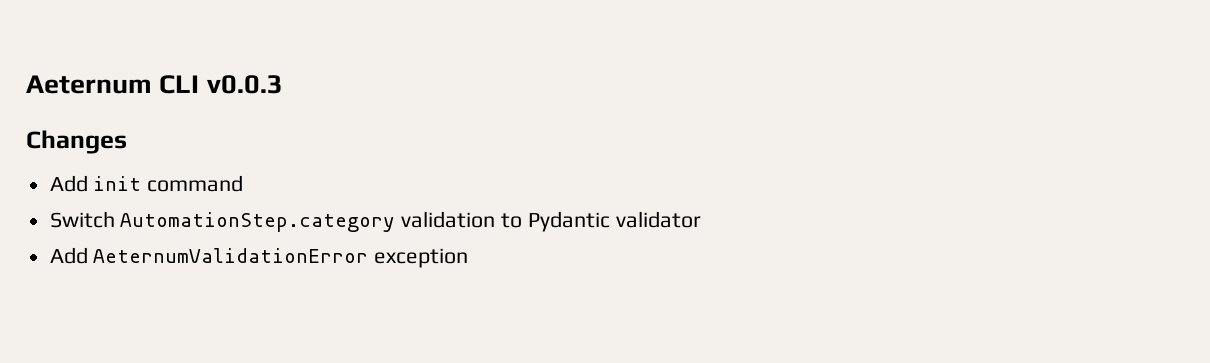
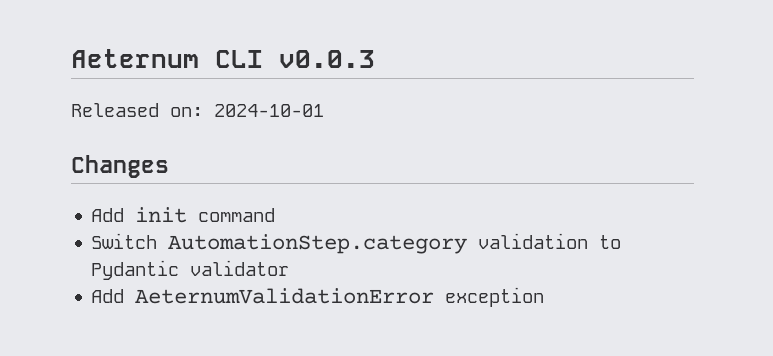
+ Released on: 2024-10-01

